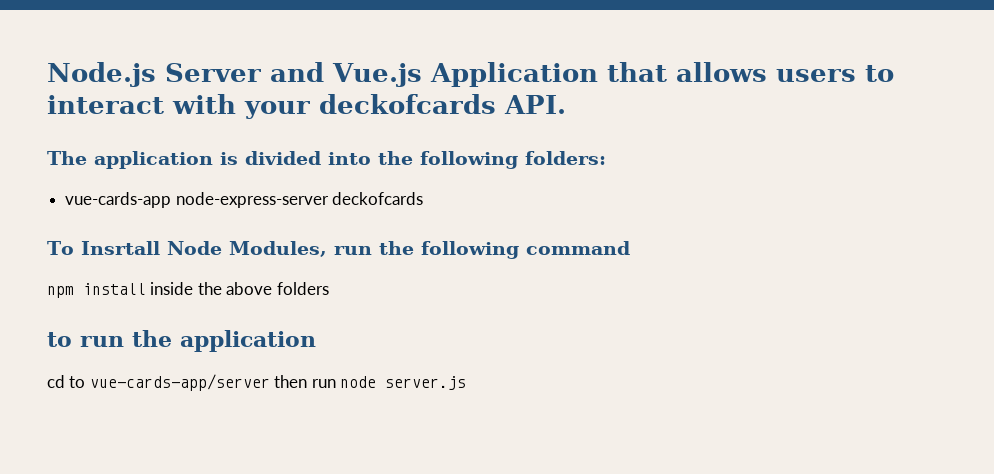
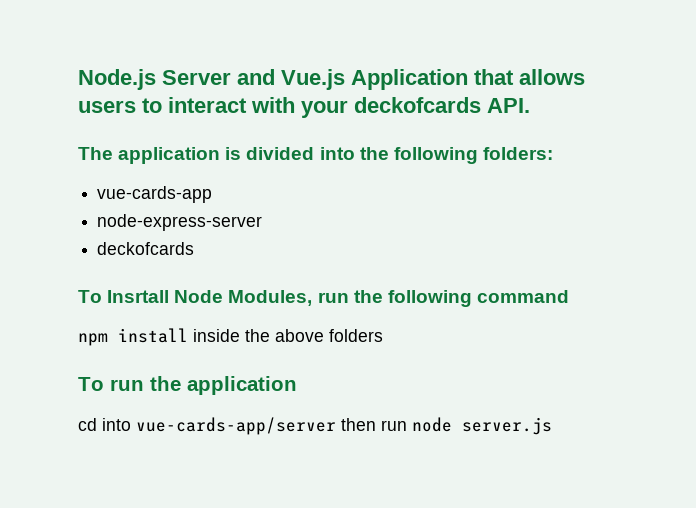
- vue-cards-app node-express-server deckofcards
+ vue-cards-app
+ node-express-server
+ deckofcards
- to run the application
+ To run the application
- cd to vue-cards-app/server then run node server.js
+ cd into vue-cards-app/server then run node server.js

